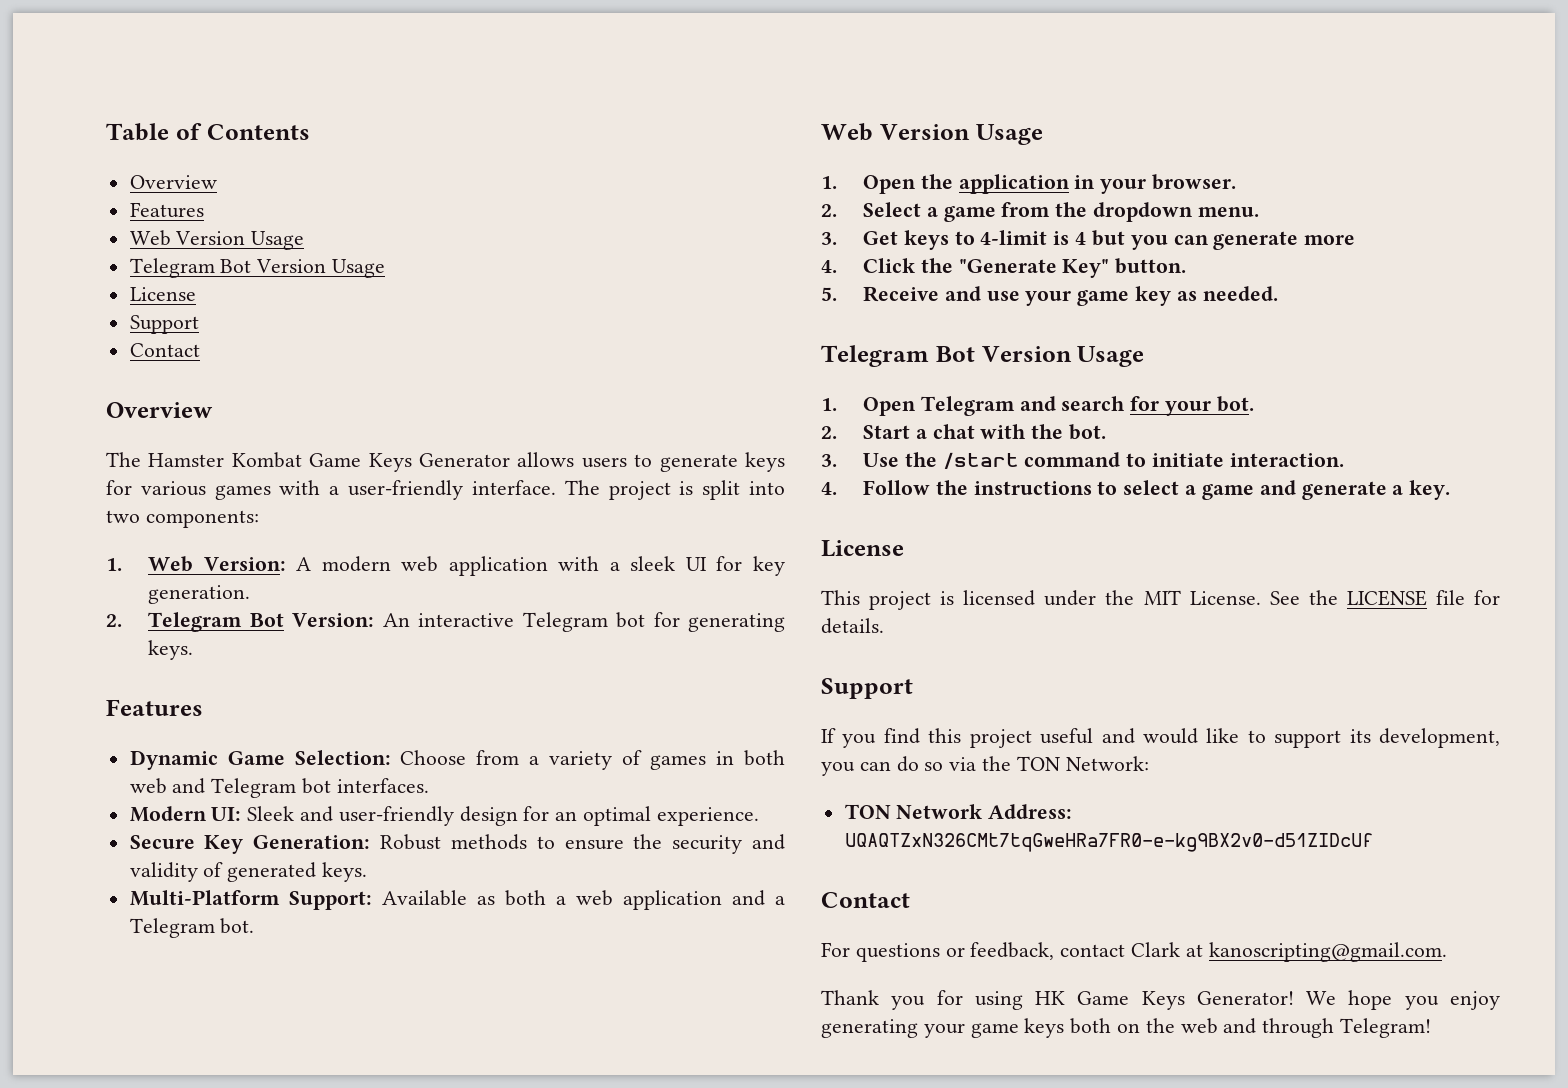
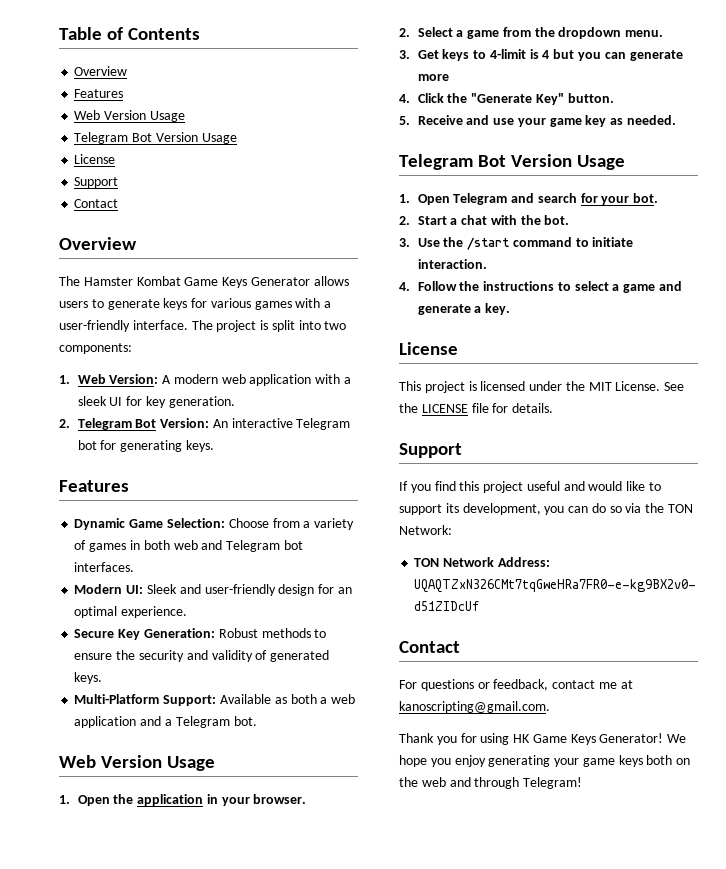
- For questions or feedback, contact Clark at kanoscripting@gmail.com.
+ For questions or feedback, contact me at kanoscripting@gmail.com.

